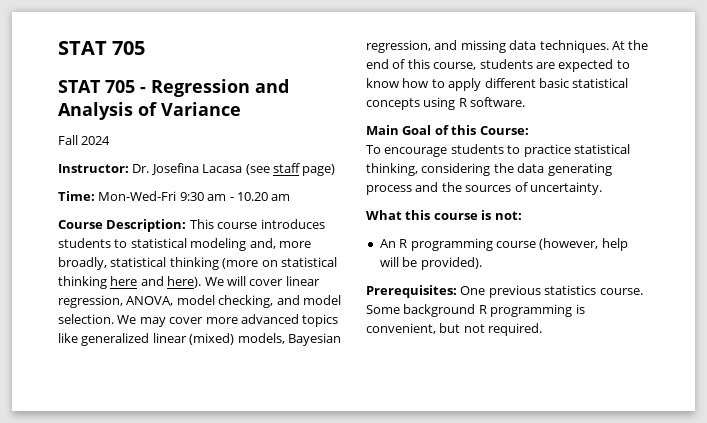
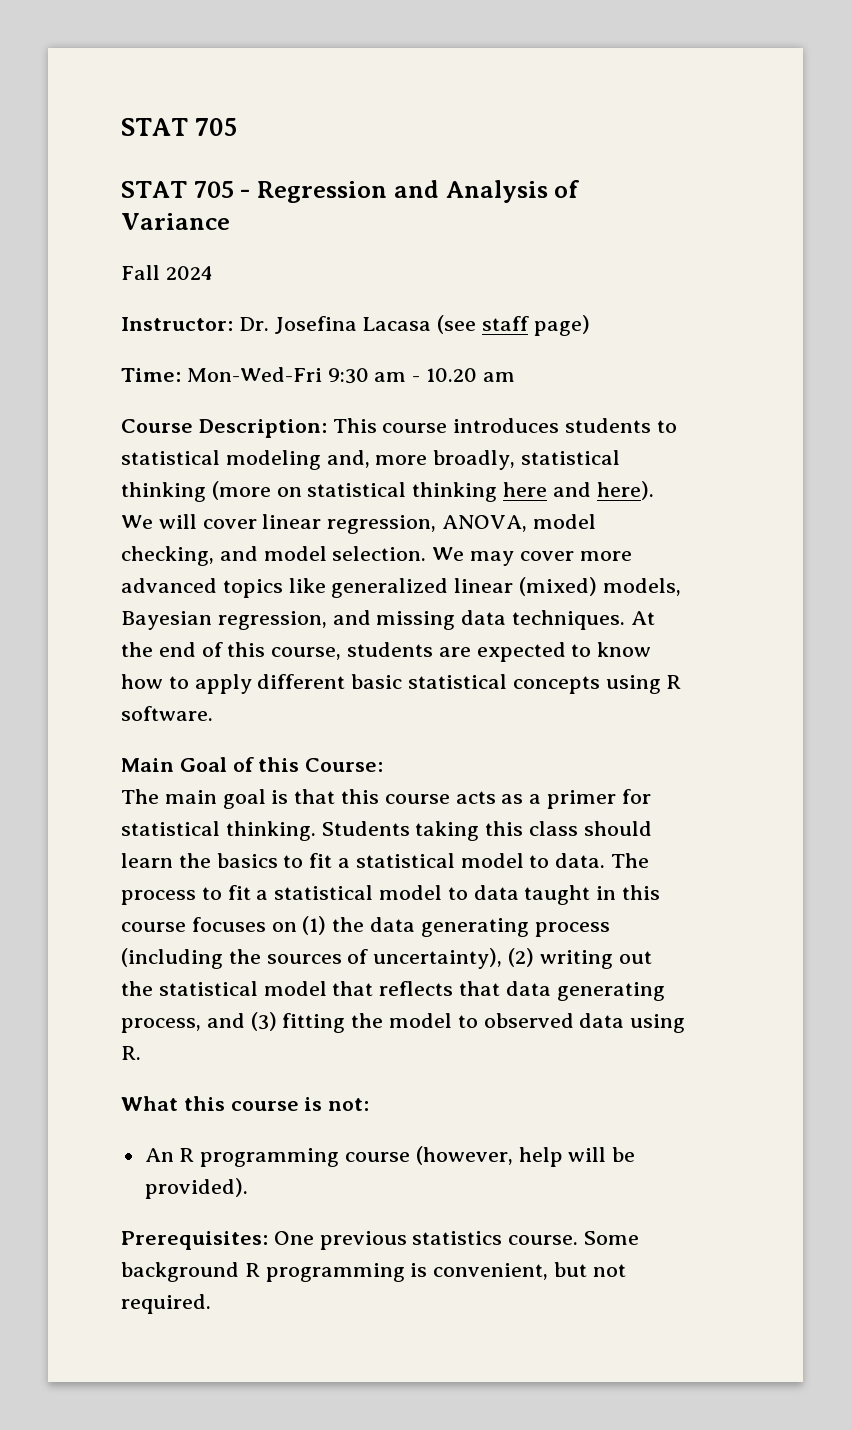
- To encourage students to practice statistical thinking, considering the data generating process and the sources of uncertainty.
+ The main goal is that this course acts as a primer for statistical thinking. Students taking this class should learn the basics to fit a statistical model to data. The process to fit a statistical model to data taught in this course focuses on (1) the data generating process (including the sources of uncertainty), (2) writing out the statistical model that reflects that data generating process, and (3) fitting the model to observed data using R.

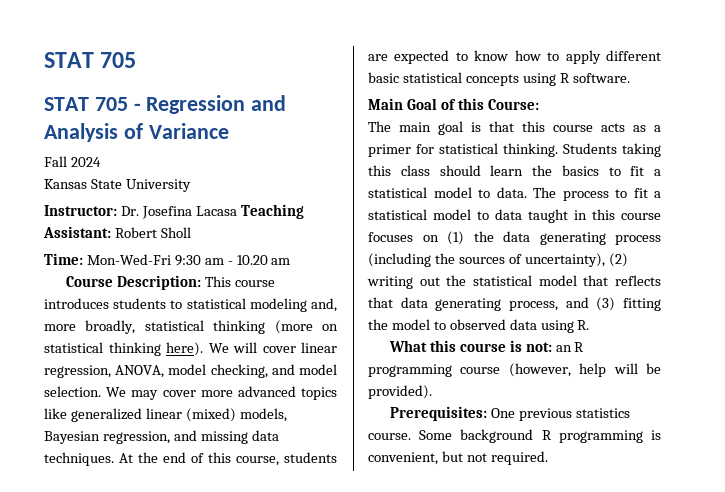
+ Kansas State University
- Instructor: Dr. Josefina Lacasa (see staff page)
+ Instructor: Dr. Josefina Lacasa Teaching Assistant: Robert Sholl
- Course Description: This course introduces students to statistical modeling and, more broadly, statistical thinking (more on statistical thinking here and here).
+ Course Description: This course introduces students to statistical modeling and, more broadly, statistical thinking (more on statistical thinking here).
- What this course is not:
- An R programming course (however, help will be provided).
+ What this course is not: an R programming course (however, help will be provided).

